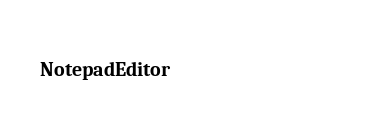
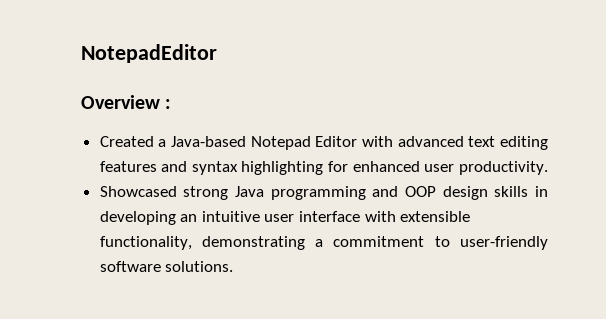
+ Overview :
+ Created a Java-based Notepad Editor with advanced text editing features and syntax highlighting for enhanced user productivity.
+ Showcased strong Java programming and OOP design skills in developing an intuitive user interface with extensible functionality, demonstrating a commitment to user-friendly software solutions.

